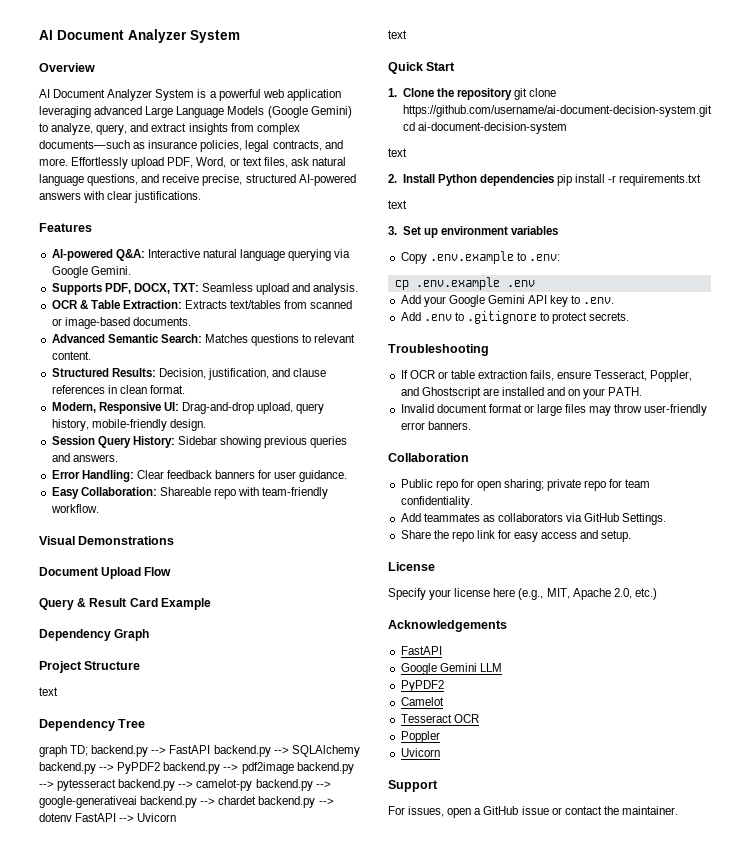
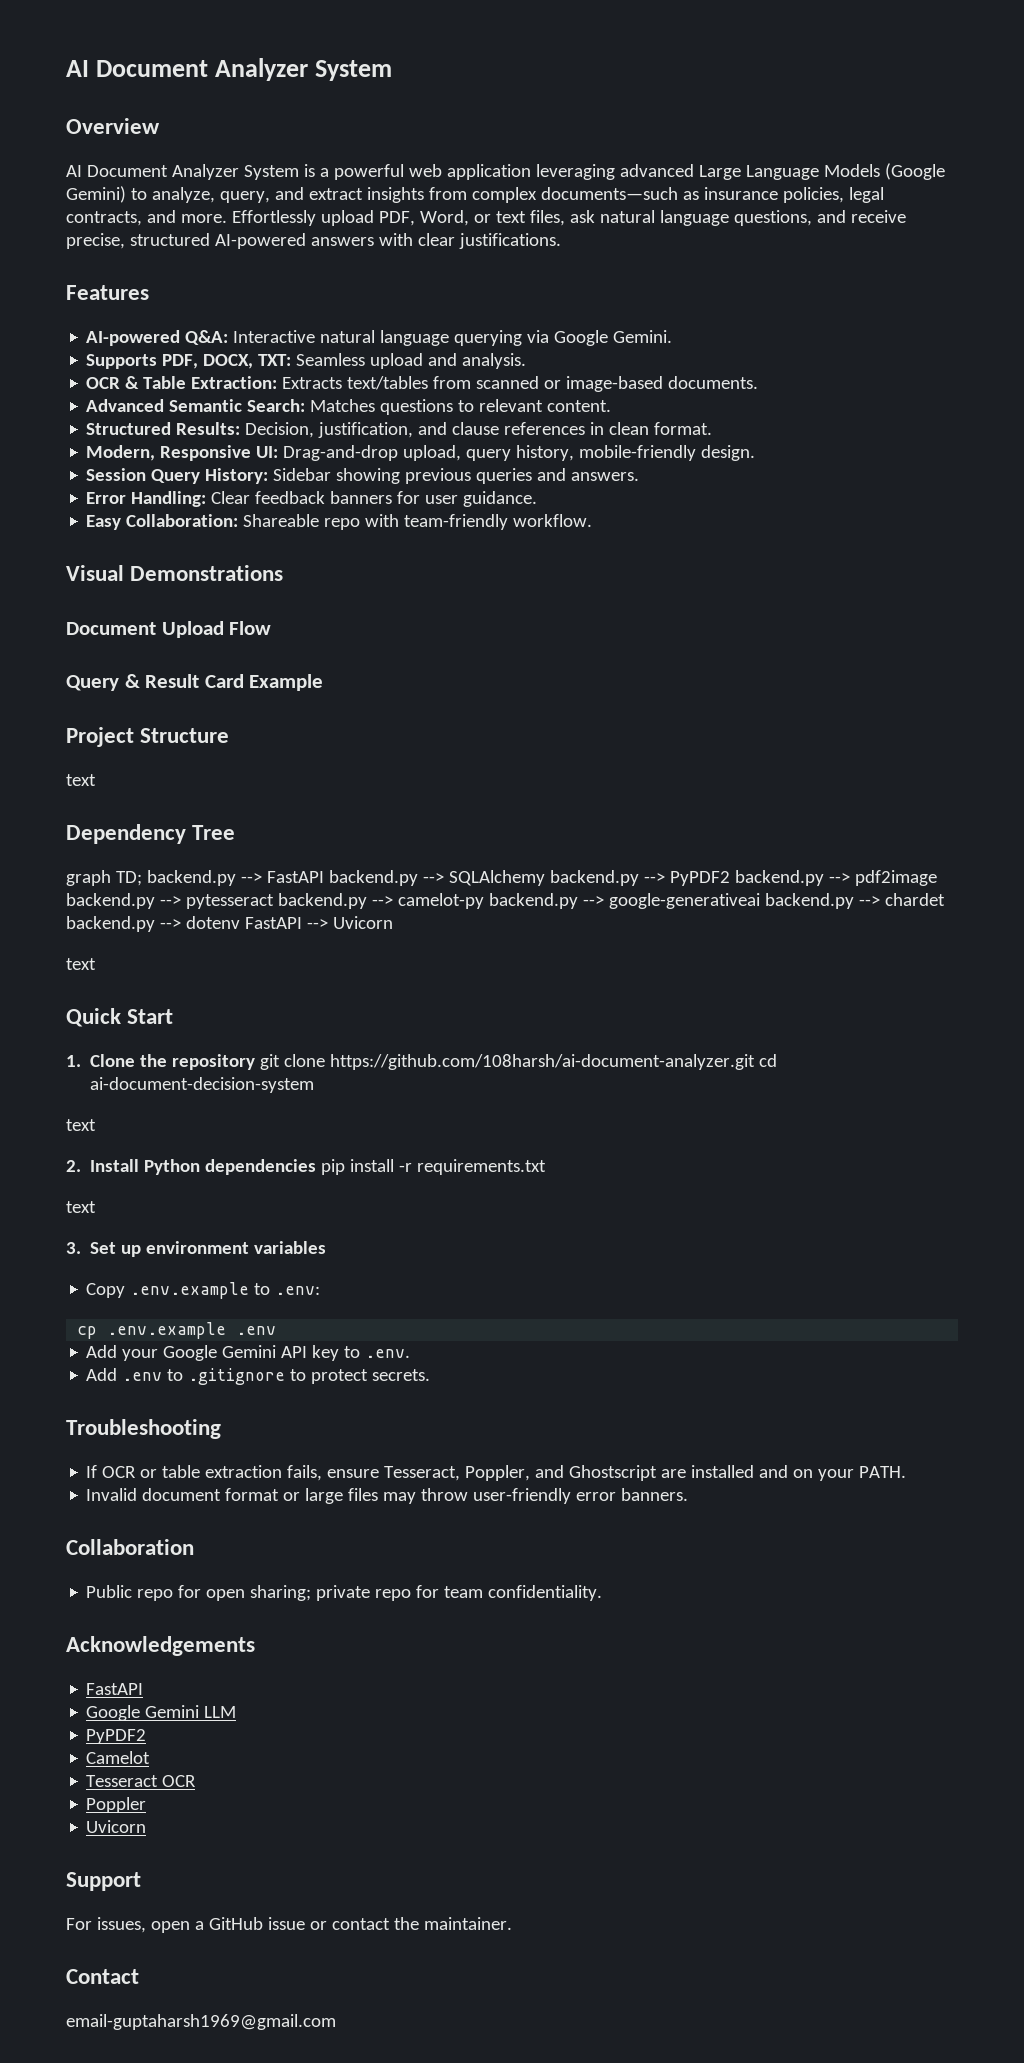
- Dependency Graph
- 1. Clone the repository git clone https://github.com/username/ai-document-decision-system.git cd ai-document-decision-system
+ 1. Clone the repository git clone https://github.com/108harsh/ai-document-analyzer.git cd ai-document-decision-system
- Add teammates as collaborators via GitHub Settings.
- Share the repo link for easy access and setup.
- License
- Specify your license here (e.g., MIT, Apache 2.0, etc.)
+ Contact
+ email-guptaharsh1969@gmail.com

